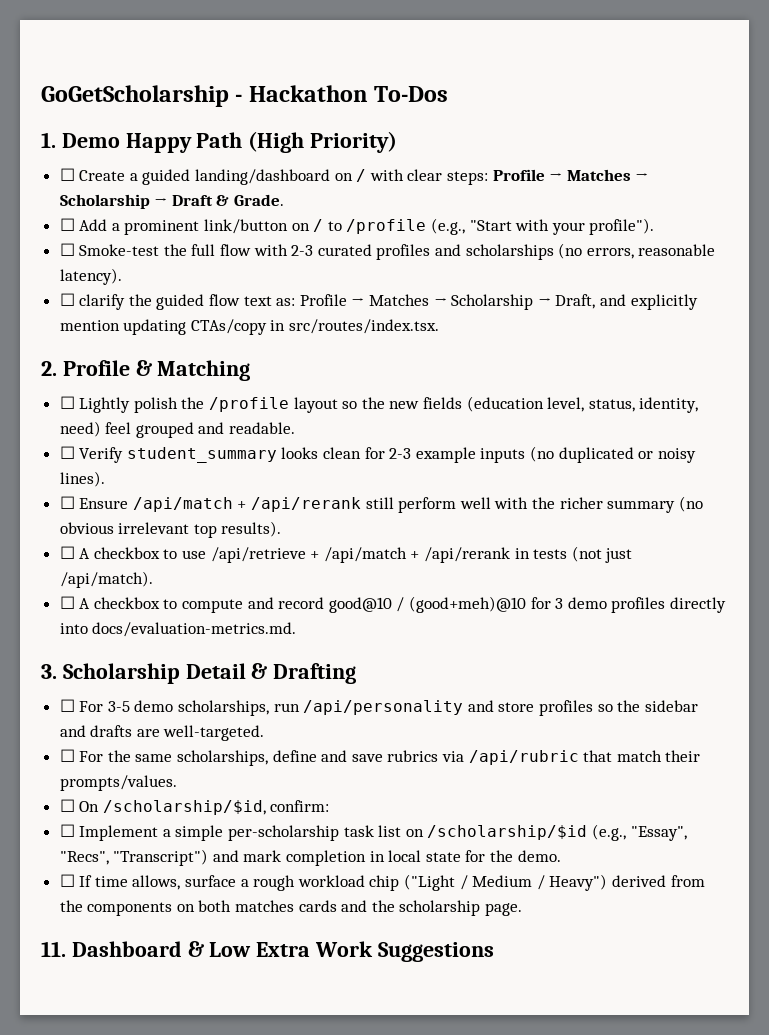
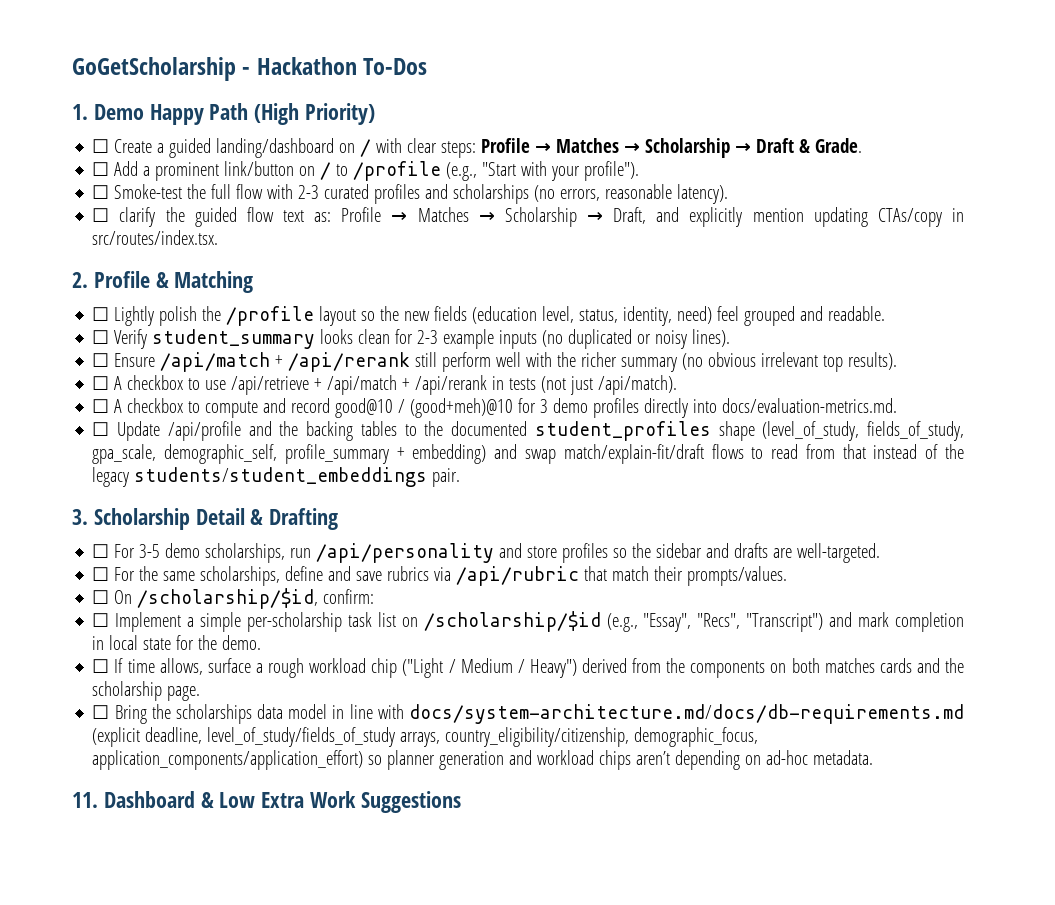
+ ☐ Update /api/profile and the backing tables to the documented student_profiles shape (level_of_study, fields_of_study, gpa_scale, demographic_self, profile_summary + embedding) and swap match/explain-fit/draft flows to read from that instead of the legacy students/student_embeddings pair.
+ ☐ Bring the scholarships data model in line with docs/system-architecture.md/docs/db-requirements.md (explicit deadline, level_of_study/fields_of_study arrays, country_eligibility/citizenship, demographic_focus, application_components/application_effort) so planner generation and workload chips aren’t depending on ad-hoc metadata.

